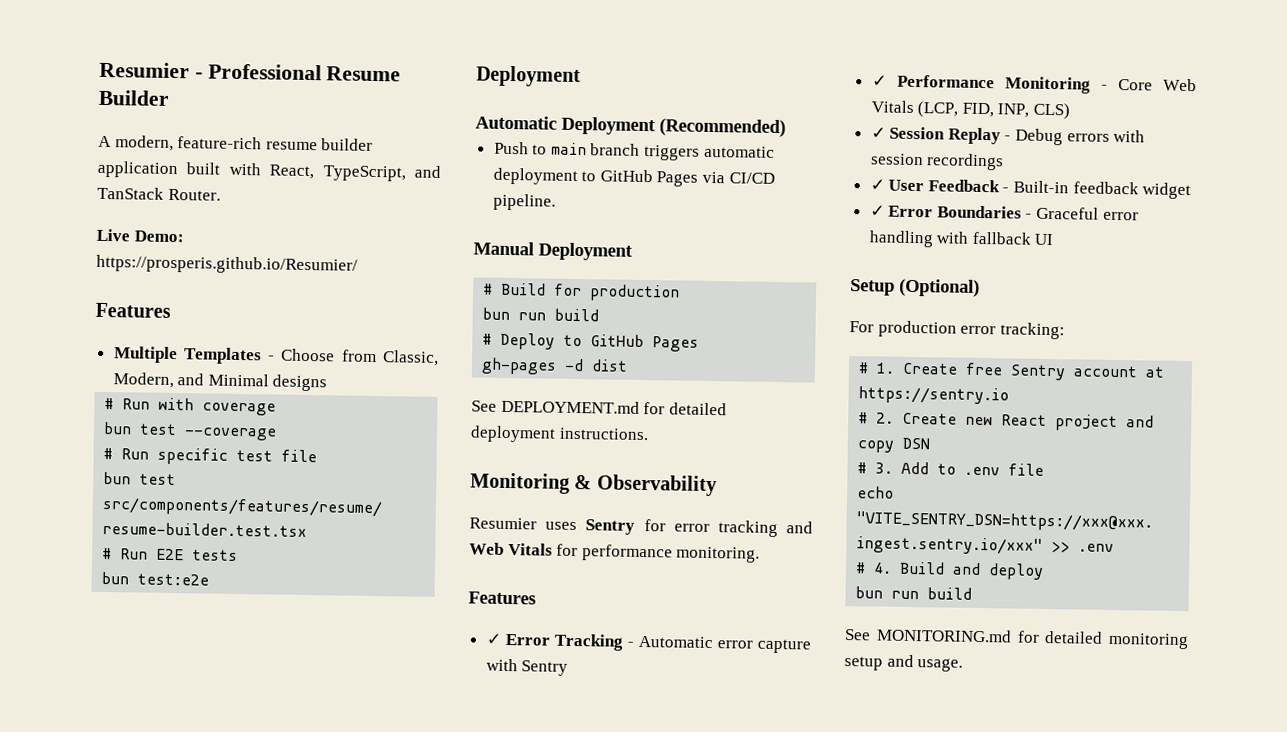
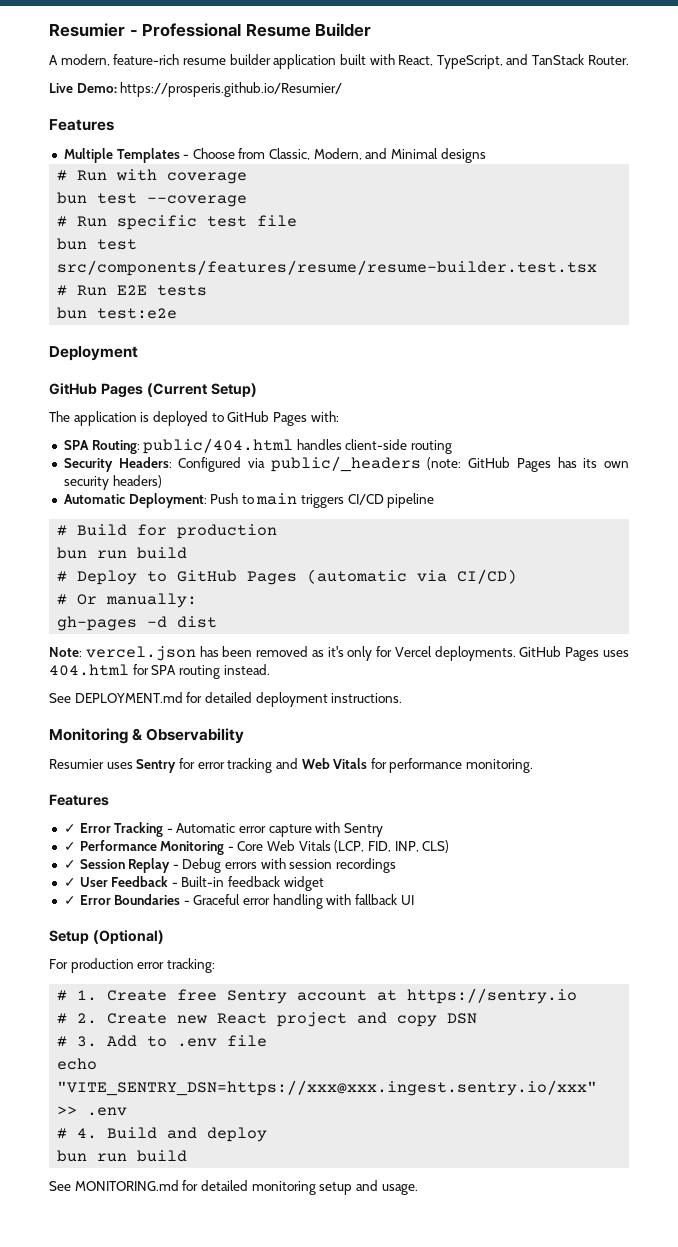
- Automatic Deployment (Recommended)
- Push to main branch triggers automatic deployment to GitHub Pages via CI/CD pipeline.
- Manual Deployment
+ GitHub Pages (Current Setup)
+ The application is deployed to GitHub Pages with:
+ SPA Routing: public/404.html handles client-side routing
+ Security Headers: Configured via public/_headers (note: GitHub Pages has its own security headers)
+ Automatic Deployment: Push to main triggers CI/CD pipeline
- # Deploy to GitHub Pages
+ # Deploy to GitHub Pages (automatic via CI/CD)
+ # Or manually:
  gh-pages -d dist
+ Note: vercel.json has been removed as it's only for Vercel deployments. GitHub Pages uses 404.html for SPA routing instead.

